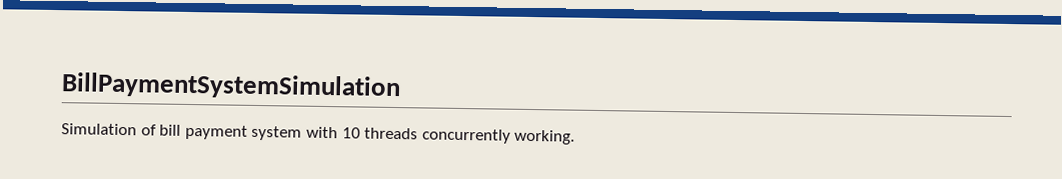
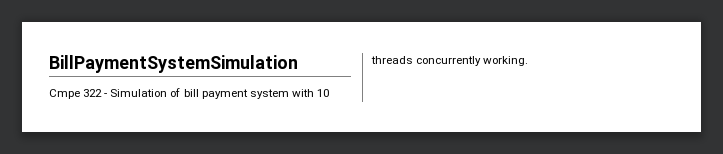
- Simulation of bill payment system with 10 threads concurrently working.
+ Cmpe 322 - Simulation of bill payment system with 10 threads concurrently working.

